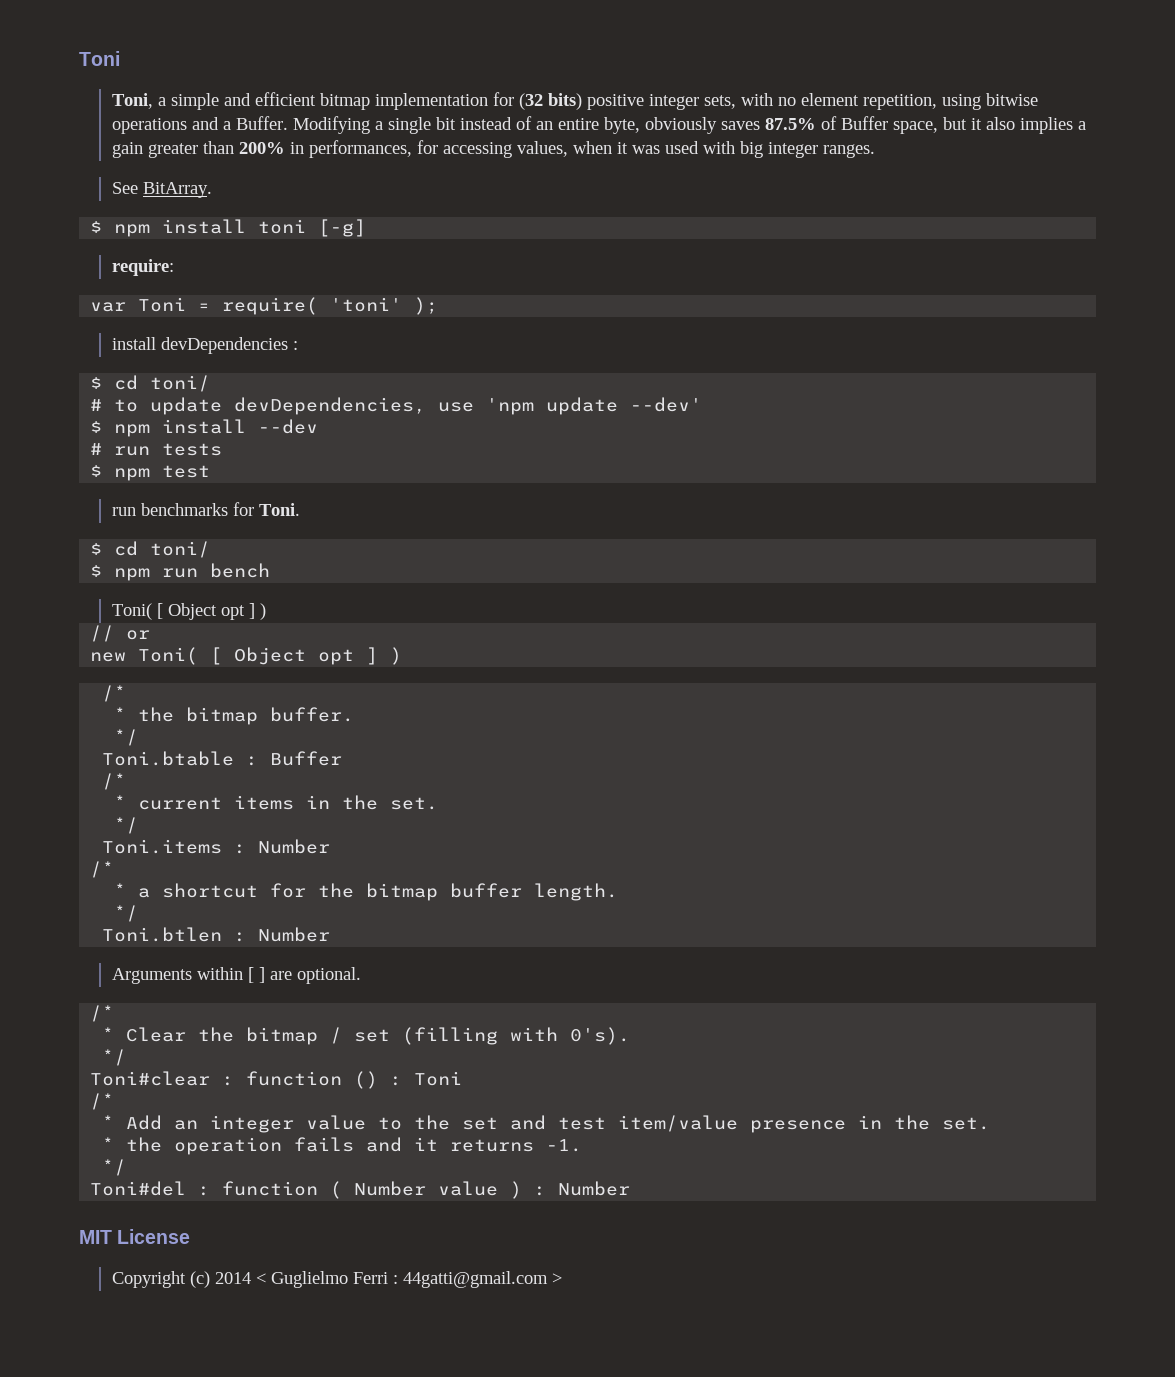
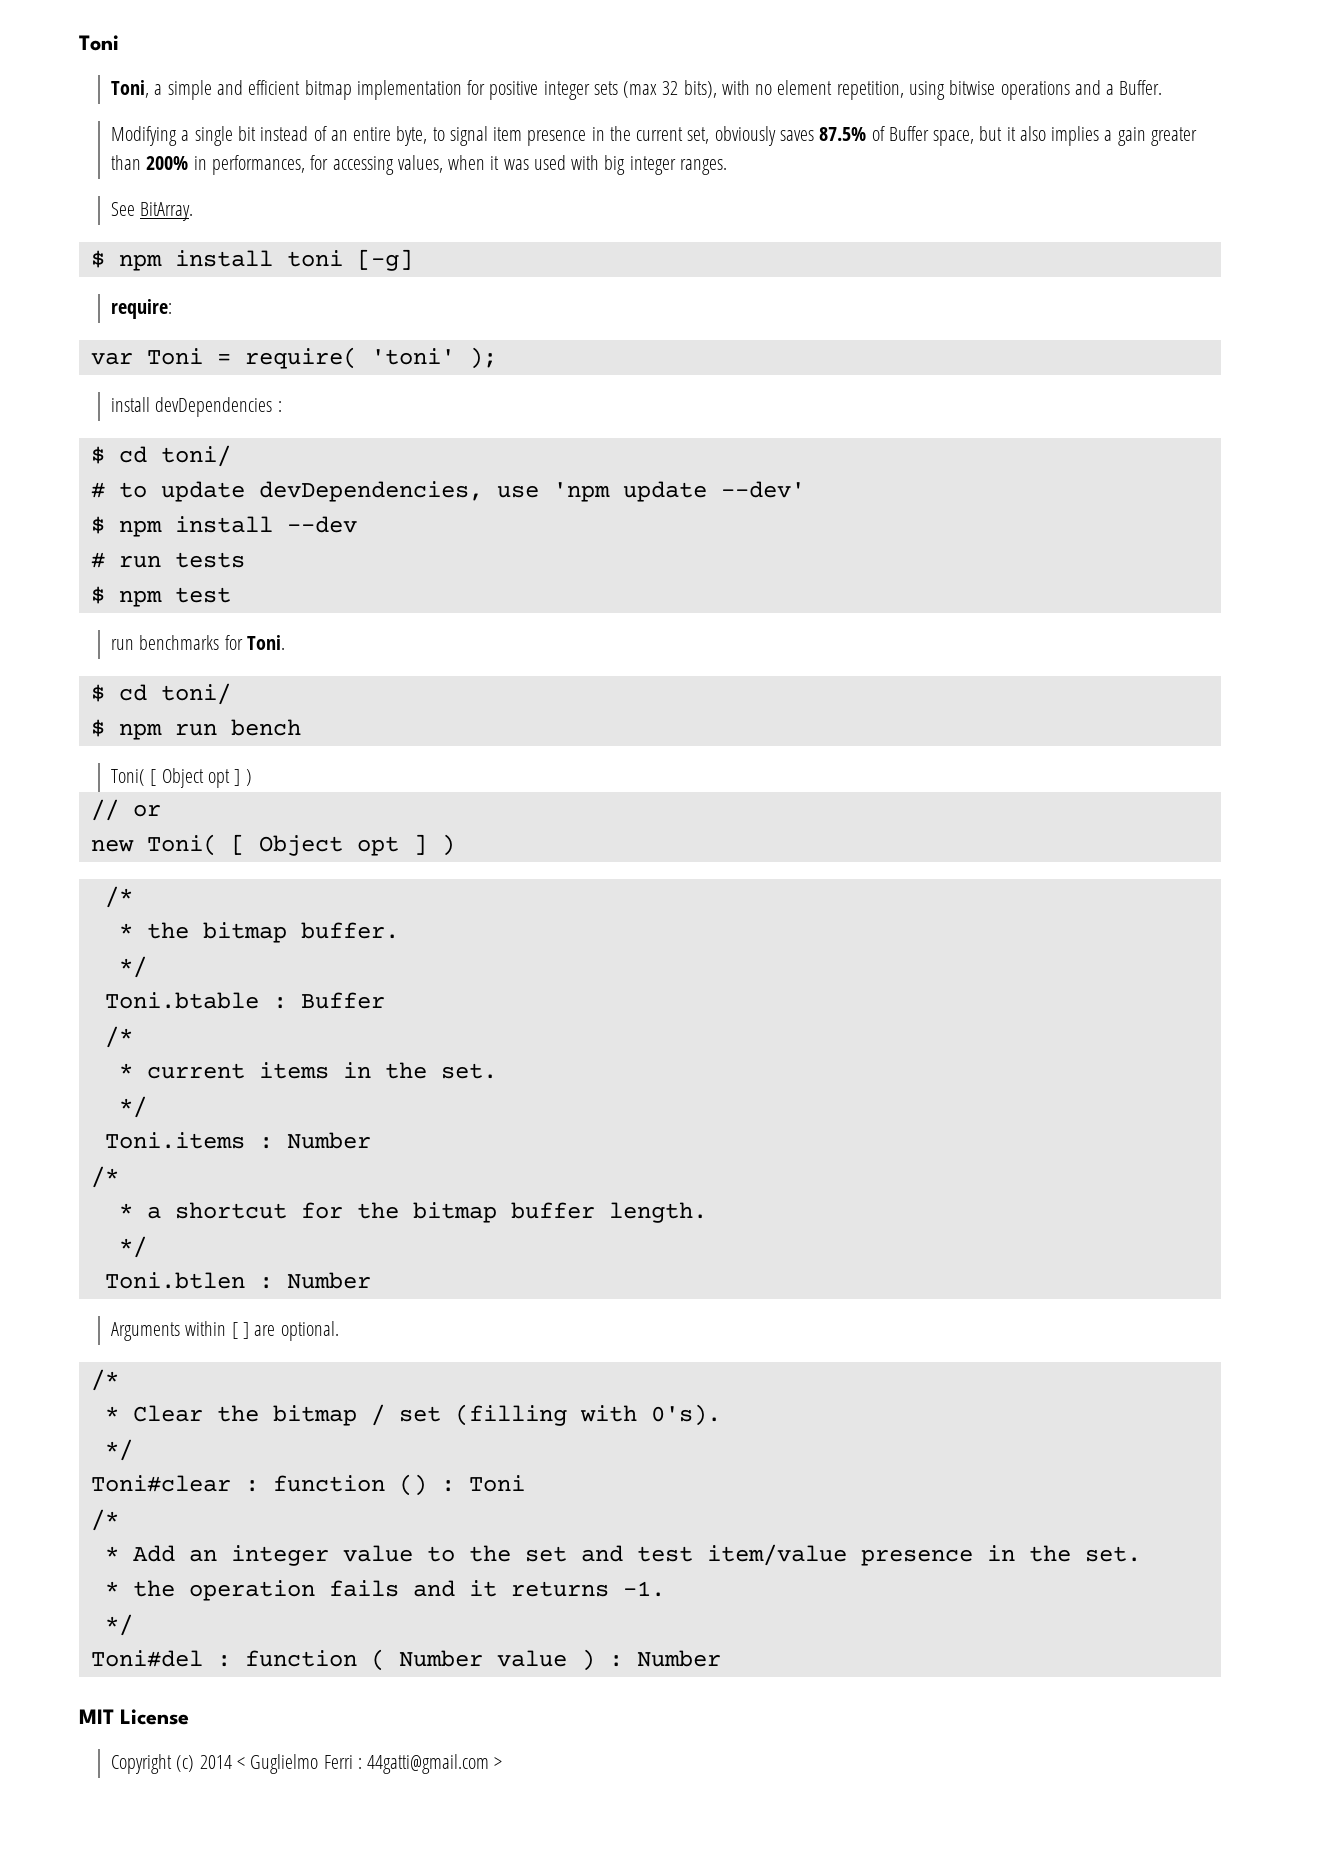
- Toni, a simple and efficient bitmap implementation for (32 bits) positive integer sets, with no element repetition, using bitwise operations and a Buffer. Modifying a single bit instead of an entire byte, obviously saves 87.5% of Buffer space, but it also implies a gain greater than 200% in performances, for accessing values, when it was used with big integer ranges.
+ Toni, a simple and efficient bitmap implementation for positive integer sets (max 32 bits), with no element repetition, using bitwise operations and a Buffer.
+ Modifying a single bit instead of an entire byte, to signal item presence in the current set, obviously saves 87.5% of Buffer space, but it also implies a gain greater than 200% in performances, for accessing values, when it was used with big integer ranges.

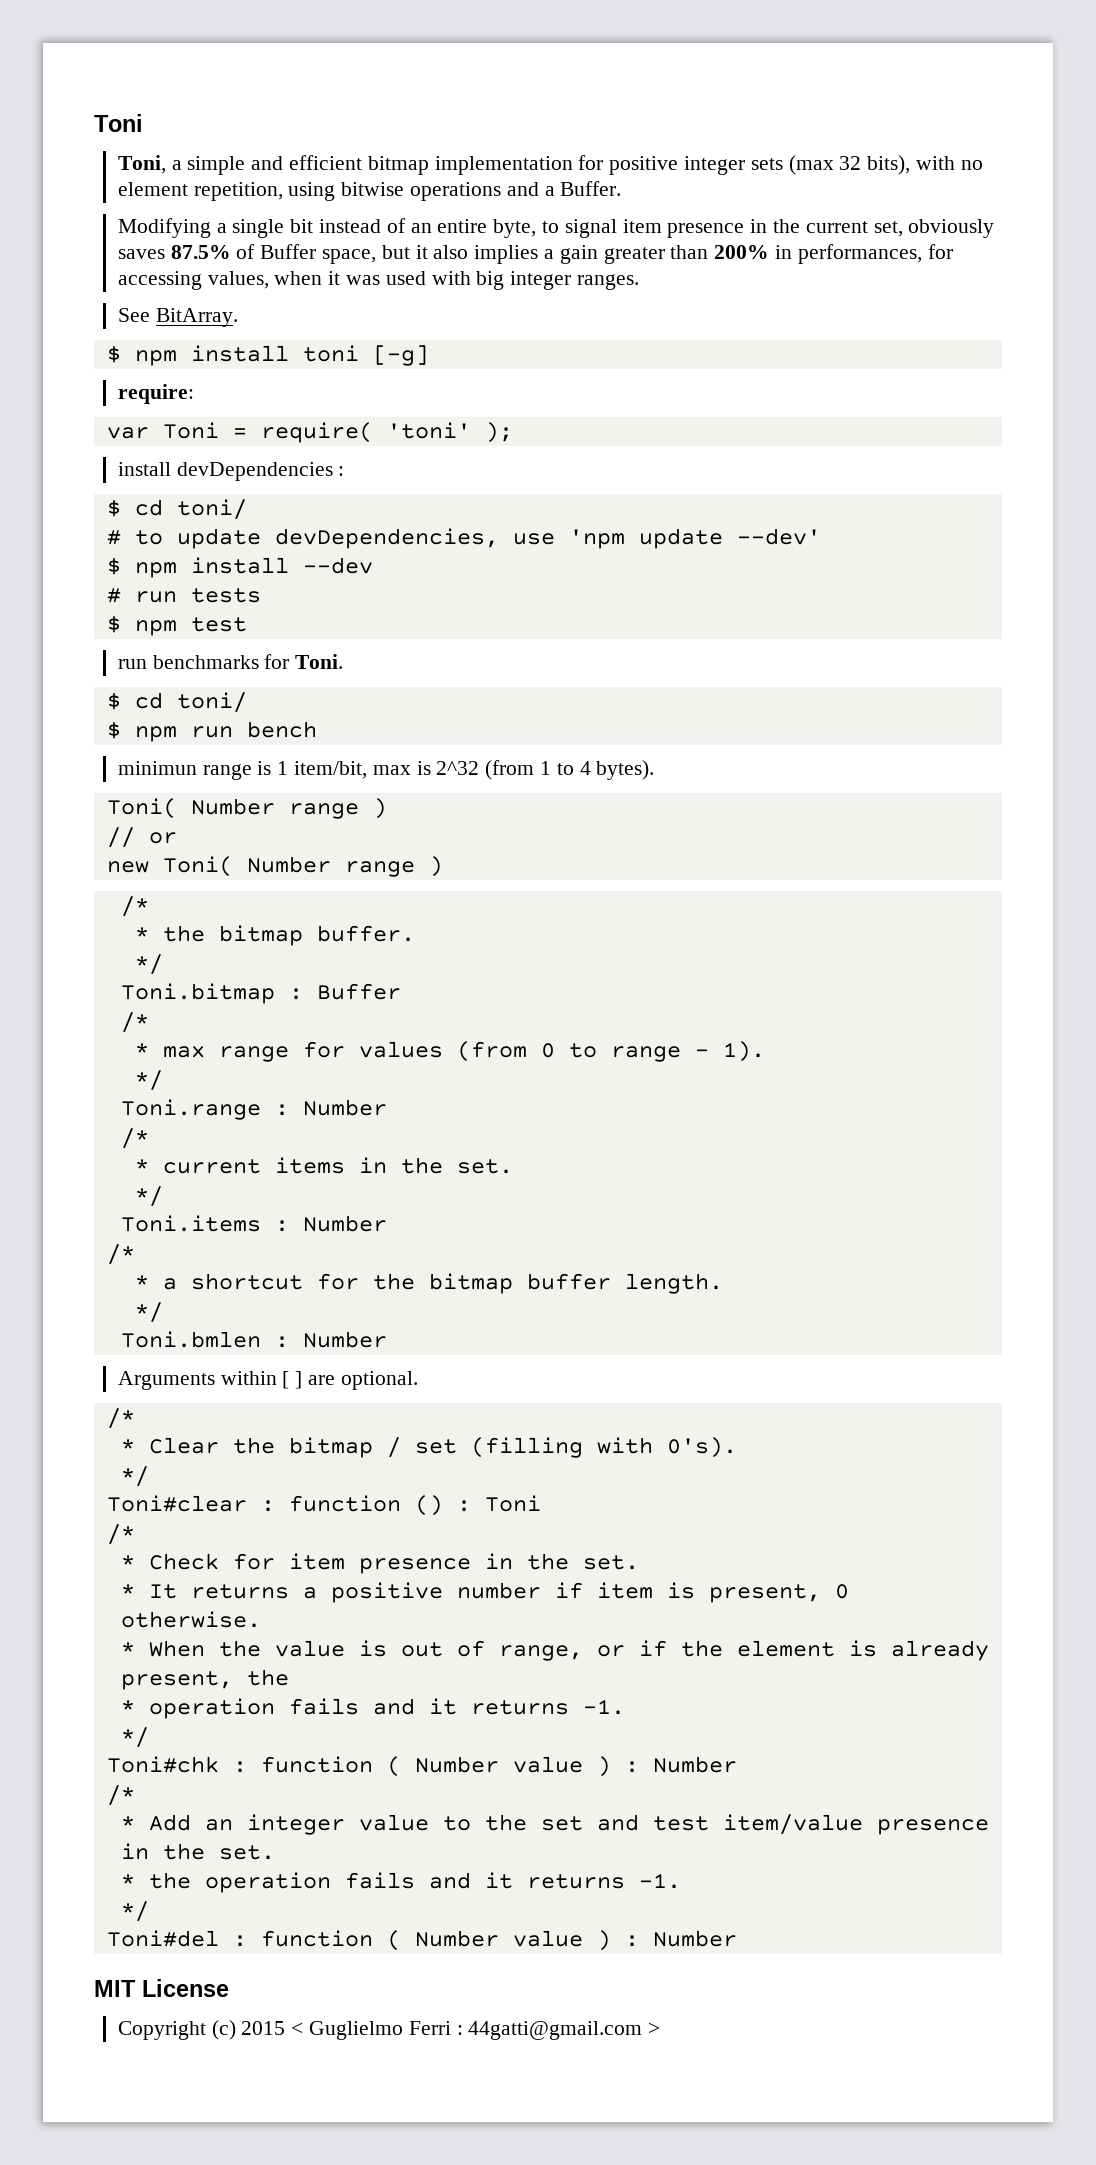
  $ npm run bench
- Toni( [ Object opt ] )
+ minimun range is 1 item/bit, max is 2^32 (from 1 to 4 bytes).
+ Toni( Number range )
- new Toni( [ Object opt ] )
+ new Toni( Number range )
- Toni.btable : Buffer
+ Toni.bitmap : Buffer
+ * max range for values (from 0 to range - 1).
+ */
+ Toni.range : Number
+ /*
- Toni.btlen : Number
+ Toni.bmlen : Number
+ * Check for item presence in the set.
+ * It returns a positive number if item is present, 0 otherwise.
+ * When the value is out of range, or if the element is already present, the
+ * operation fails and it returns -1.
+ */
+ Toni#chk : function ( Number value ) : Number
+ /*
- Copyright (c) 2014 < Guglielmo Ferri : 44gatti@gmail.com >
+ Copyright (c) 2015 < Guglielmo Ferri : 44gatti@gmail.com >

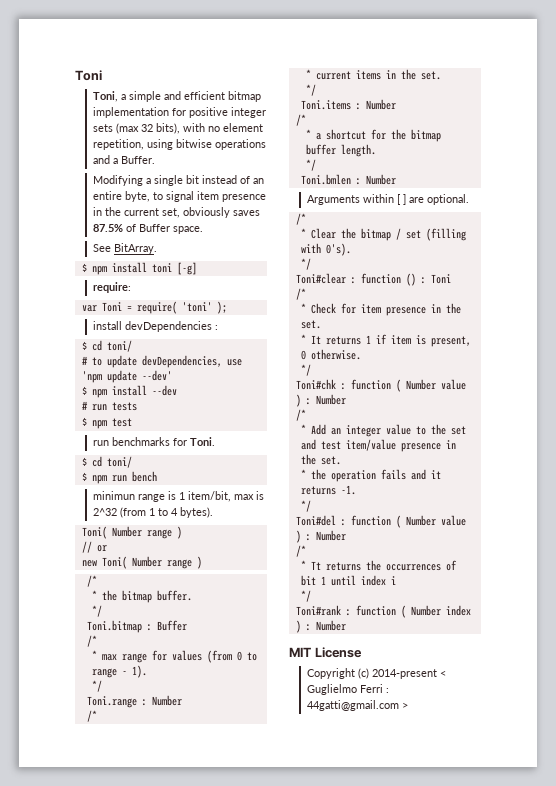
- Modifying a single bit instead of an entire byte, to signal item presence in the current set, obviously saves 87.5% of Buffer space, but it also implies a gain greater than 200% in performances, for accessing values, when it was used with big integer ranges.
+ Modifying a single bit instead of an entire byte, to signal item presence in the current set, obviously saves 87.5% of Buffer space.
- * It returns a positive number if item is present, 0 otherwise.
+ * It returns 1 if item is present, 0 otherwise.
- * When the value is out of range, or if the element is already present, the
- * operation fails and it returns -1.
  Toni#del : function ( Number value ) : Number
+ /*
+ * Tt returns the occurrences of bit 1 until index i
+ */
+ Toni#rank : function ( Number index ) : Number
- Copyright (c) 2015 < Guglielmo Ferri : 44gatti@gmail.com >
+ Copyright (c) 2014-present < Guglielmo Ferri : 44gatti@gmail.com >

